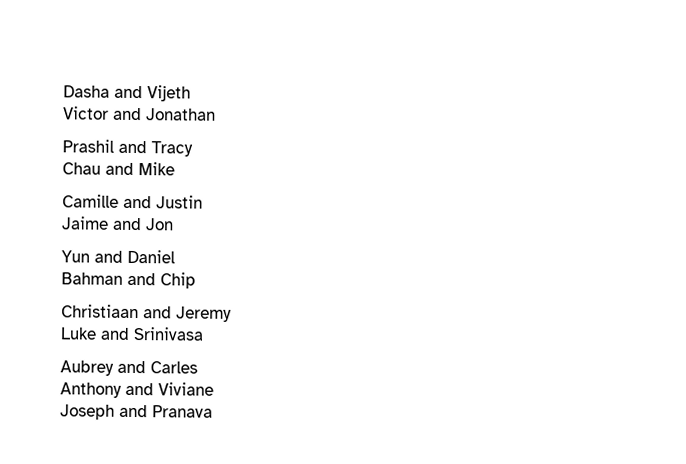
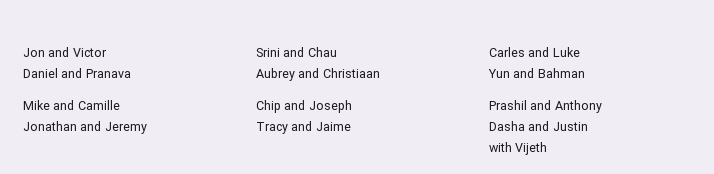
- Dasha and Vijeth
- Victor and Jonathan
- Prashil and Tracy
- Chau and Mike
- Camille and Justin
- Jaime and Jon
- Yun and Daniel
- Bahman and Chip
- Christiaan and Jeremy
- Luke and Srinivasa
- Aubrey and Carles
- Anthony and Viviane
- Joseph and Pranava
+ Jon and Victor
+ Daniel and Pranava
+ Mike and Camille
+ Jonathan and Jeremy
+ Srini and Chau
+ Aubrey and Christiaan
+ Chip and Joseph
+ Tracy and Jaime
+ Carles and Luke
+ Yun and Bahman
+ Prashil and Anthony
+ Dasha and Justin
+ with Vijeth

